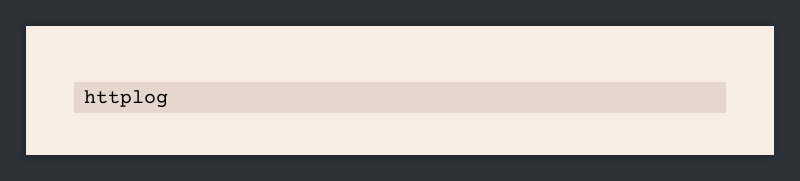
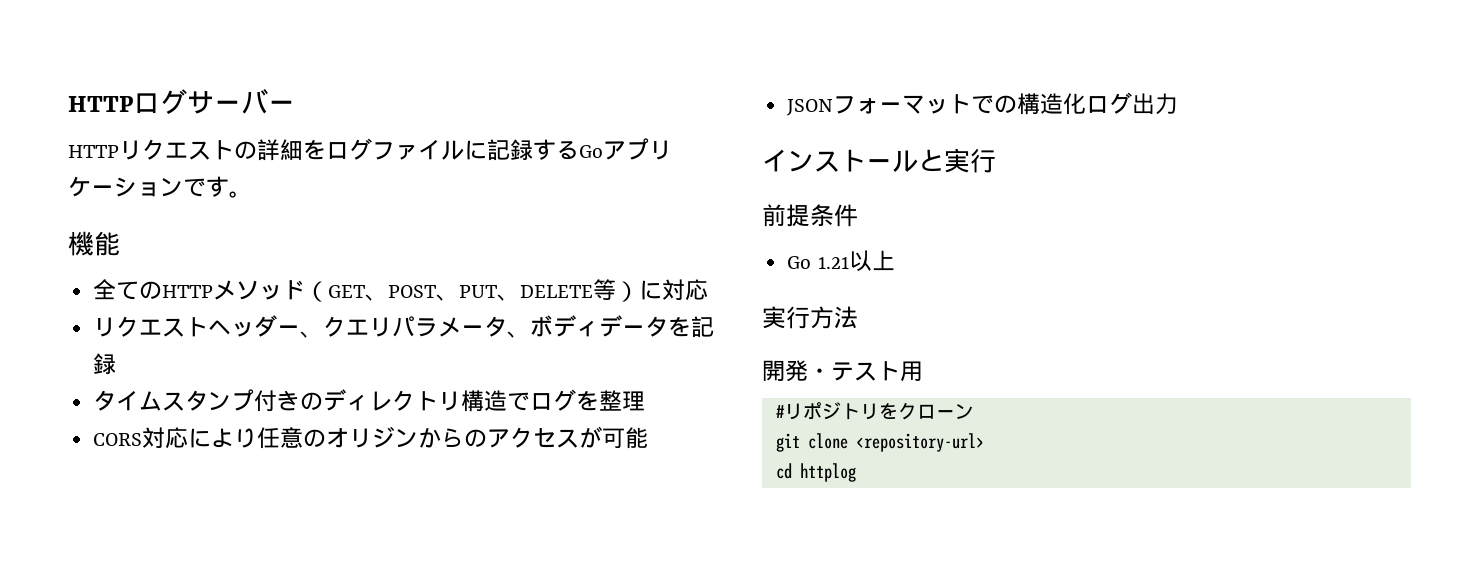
- httplog
+ HTTPログサーバー
+ HTTPリクエストの詳細をログファイルに記録するGoアプリケーションです。
+ 機能
+ 全てのHTTPメソッド（GET、POST、PUT、DELETE等）に対応
+ リクエストヘッダー、クエリパラメータ、ボディデータを記録
+ タイムスタンプ付きのディレクトリ構造でログを整理
+ CORS対応により任意のオリジンからのアクセスが可能
+ JSONフォーマットでの構造化ログ出力
+ インストールと実行
+ 前提条件
+ Go 1.21以上
+ 実行方法
+ 開発・テスト用
+ #リポジトリをクローン
+ git clone <repository-url>
+ cd httplog

